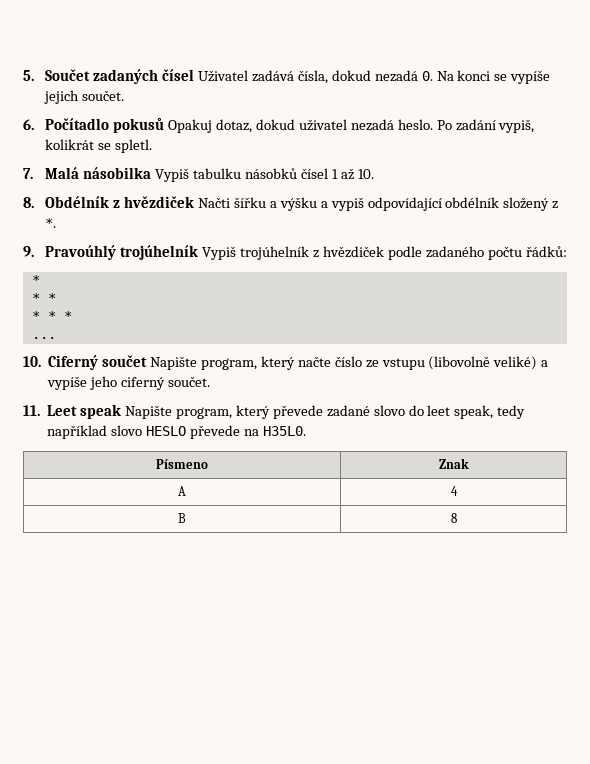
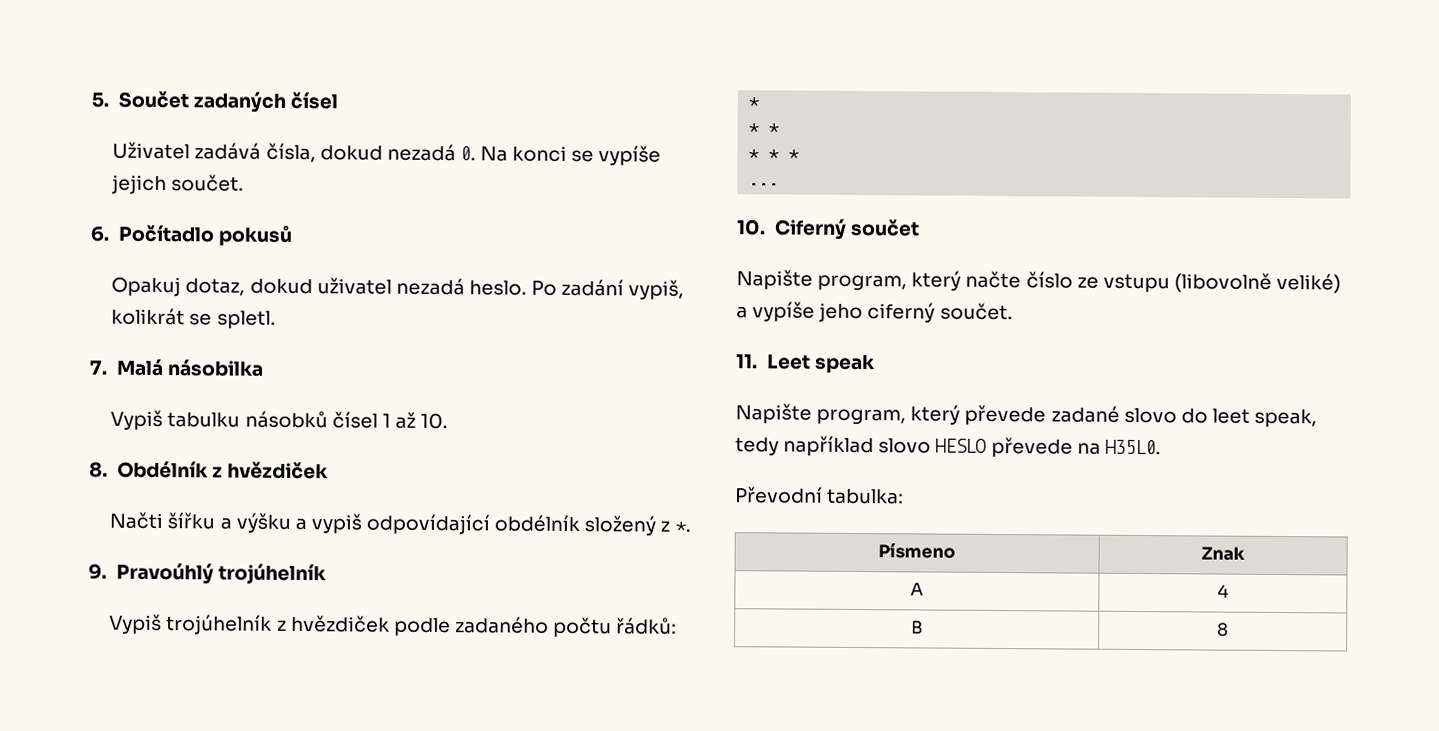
- 5. Součet zadaných čísel Uživatel zadává čísla, dokud nezadá 0. Na konci se vypíše jejich součet.
+ 5. Součet zadaných čísel
+ Uživatel zadává čísla, dokud nezadá 0. Na konci se vypíše jejich součet.
- 6. Počítadlo pokusů Opakuj dotaz, dokud uživatel nezadá heslo.
+ 6. Počítadlo pokusů
+ Opakuj dotaz, dokud uživatel nezadá heslo.
- 7. Malá násobilka Vypiš tabulku násobků čísel 1 až 10.
+ 7. Malá násobilka
+ Vypiš tabulku násobků čísel 1 až 10.
- 8. Obdélník z hvězdiček Načti šířku a výšku a vypiš odpovídající obdélník složený z *.
+ 8. Obdélník z hvězdiček
+ Načti šířku a výšku a vypiš odpovídající obdélník složený z *.
- 9. Pravoúhlý trojúhelník Vypiš trojúhelník z hvězdiček podle zadaného počtu řádků:
+ 9. Pravoúhlý trojúhelník
+ Vypiš trojúhelník z hvězdiček podle zadaného počtu řádků:
- 10. Ciferný součet Napište program, který načte číslo ze vstupu (libovolně veliké) a vypíše jeho ciferný součet.
+ 10. Ciferný součet
+ Napište program, který načte číslo ze vstupu (libovolně veliké) a vypíše jeho ciferný součet.
- 11. Leet speak Napište program, který převede zadané slovo do leet speak, tedy například slovo HESLO převede na H35L0.
+ 11. Leet speak
+ Napište program, který převede zadané slovo do leet speak, tedy například slovo HESLO převede na H35L0.
+ Převodní tabulka:

